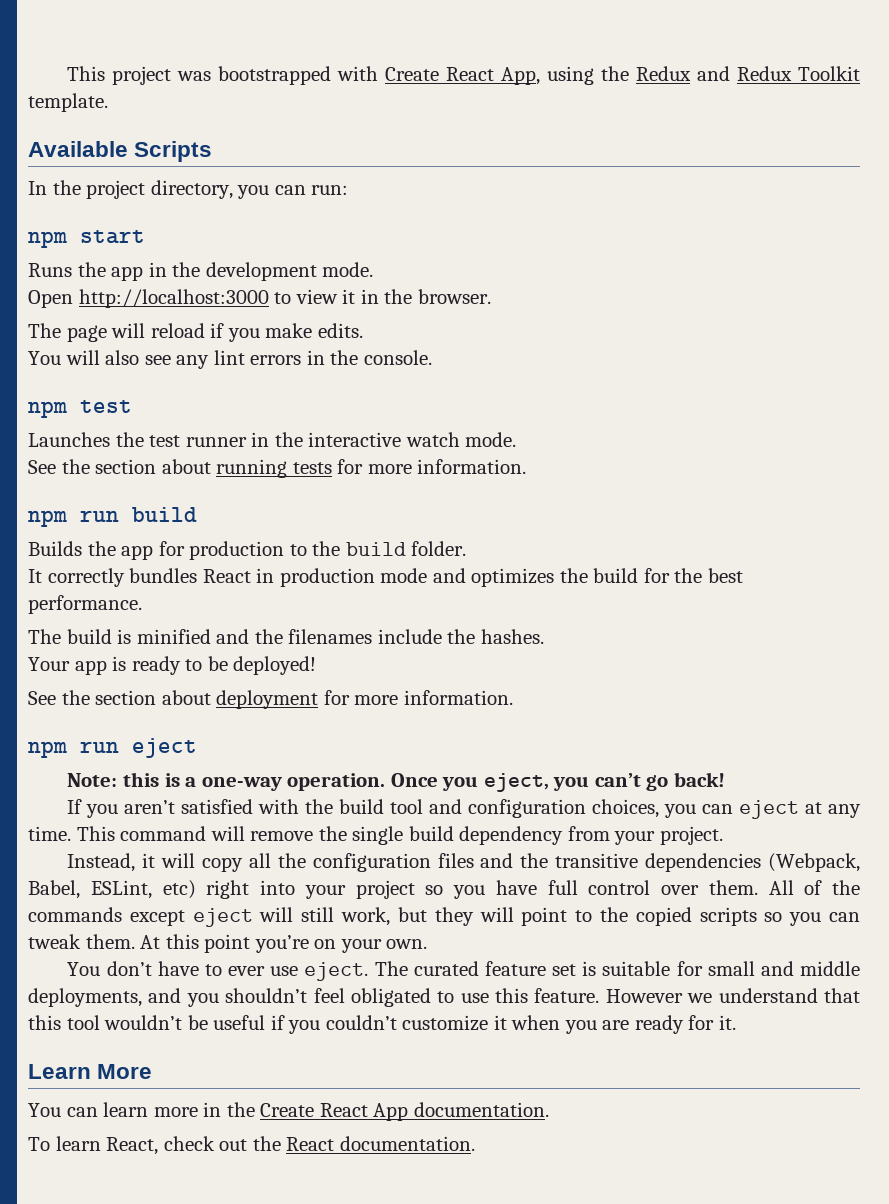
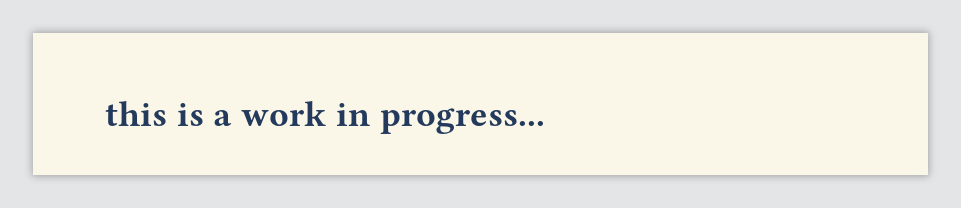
- This project was bootstrapped with Create React App, using the Redux and Redux Toolkit template.
- Available Scripts
- In the project directory, you can run:
- npm start
- Runs the app in the development mode.
- Open http://localhost:3000 to view it in the browser.
- The page will reload if you make edits.
- You will also see any lint errors in the console.
- npm test
- Launches the test runner in the interactive watch mode.
- See the section about running tests for more information.
- npm run build
- Builds the app for production to the build folder.
- It correctly bundles React in production mode and optimizes the build for the best performance.
- The build is minified and the filenames include the hashes.
- Your app is ready to be deployed!
- See the section about deployment for more information.
- npm run eject
- Note: this is a one-way operation. Once you eject, you can’t go back!
- If you aren’t satisfied with the build tool and configuration choices, you can eject at any time. This command will remove the single build dependency from your project.
- Instead, it will copy all the configuration files and the transitive dependencies (Webpack, Babel, ESLint, etc) right into your project so you have full control over them. All of the commands except eject will still work, but they will point to the copied scripts so you can tweak them. At this point you’re on your own.
- You don’t have to ever use eject. The curated feature set is suitable for small and middle deployments, and you shouldn’t feel obligated to use this feature. However we understand that this tool wouldn’t be useful if you couldn’t customize it when you are ready for it.
- Learn More
- You can learn more in the Create React App documentation.
- To learn React, check out the React documentation.
+ this is a work in progress...

